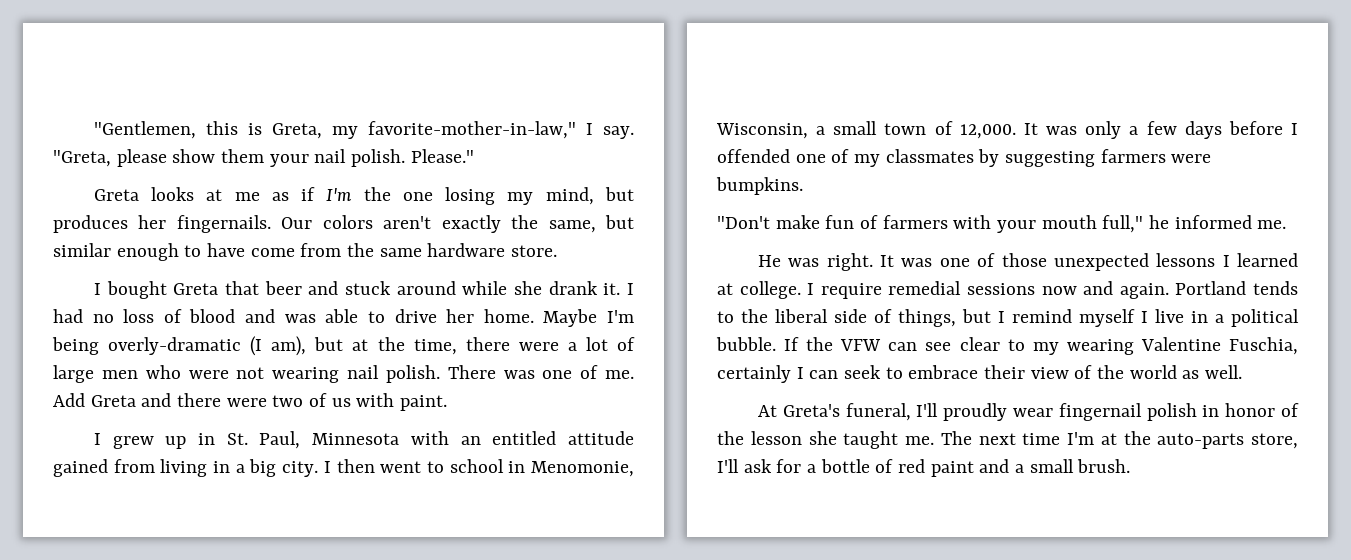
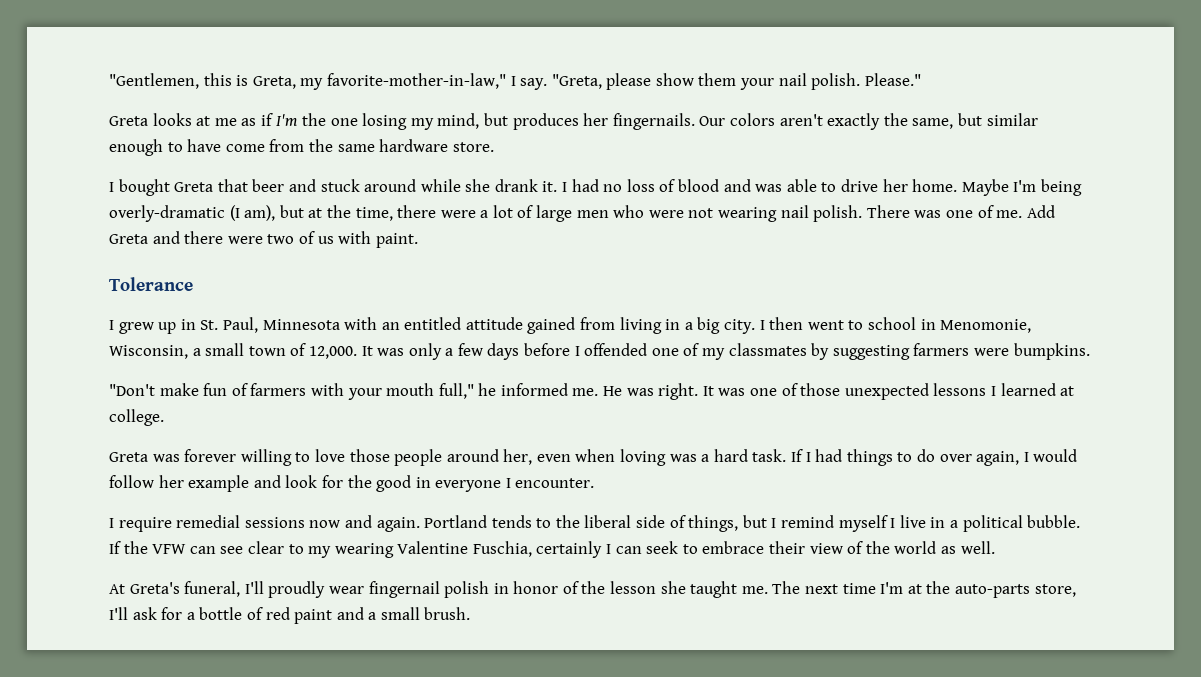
+ Tolerance
- "Don't make fun of farmers with your mouth full," he informed me.
- He was right.
+ "Don't make fun of farmers with your mouth full," he informed me. He was right.
- It was one of those unexpected lessons I learned at college. I require remedial sessions now and again.
+ It was one of those unexpected lessons I learned at college.
+ Greta was forever willing to love those people around her, even when loving was a hard task. If I had things to do over again, I would follow her example and look for the good in everyone I encounter.
+ I require remedial sessions now and again.

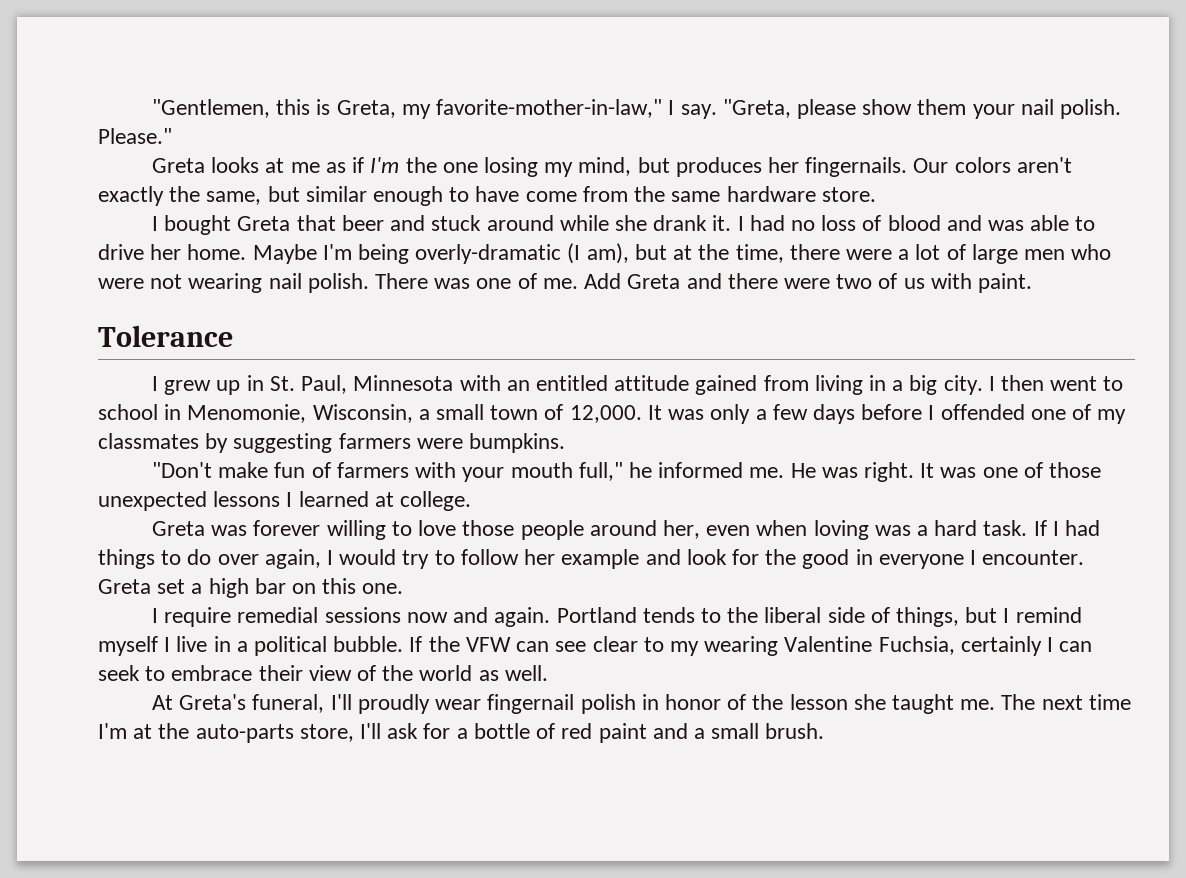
- If I had things to do over again, I would follow her example and look for the good in everyone I encounter.
+ If I had things to do over again, I would try to follow her example and look for the good in everyone I encounter. Greta set a high bar on this one.
- If the VFW can see clear to my wearing Valentine Fuschia, certainly I can seek to embrace their view of the world as well.
+ If the VFW can see clear to my wearing Valentine Fuchsia, certainly I can seek to embrace their view of the world as well.

